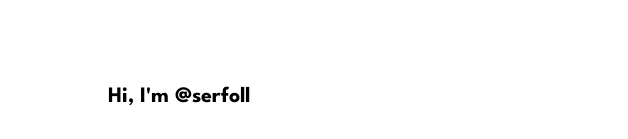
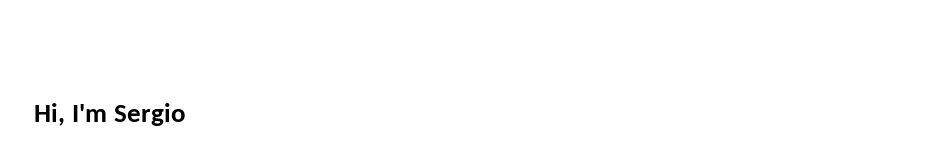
- Hi, I'm @serfoll
+ Hi, I'm Sergio

